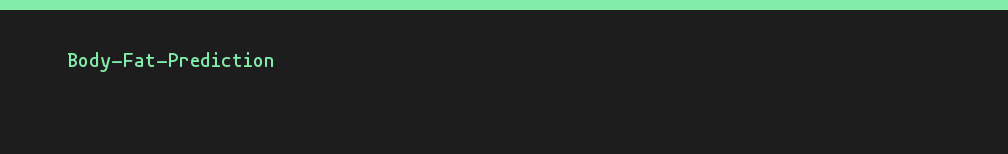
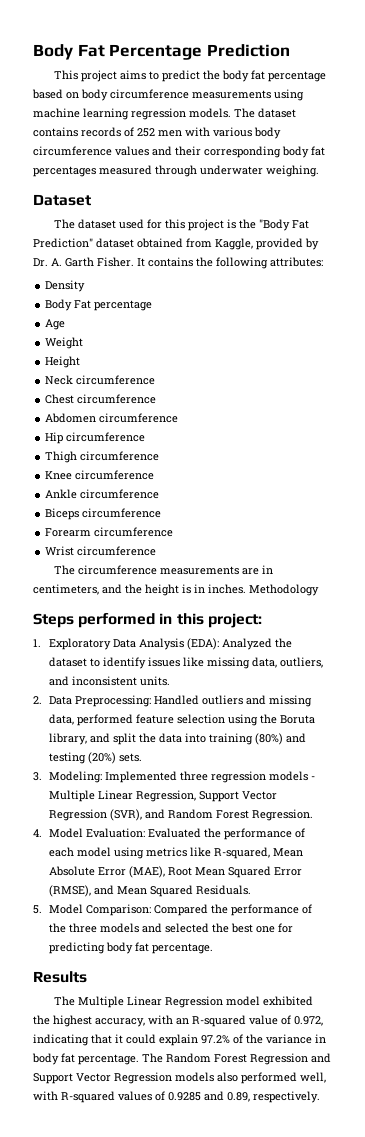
- Body-Fat-Prediction
+ Body Fat Percentage Prediction
+ This project aims to predict the body fat percentage based on body circumference measurements using machine learning regression models. The dataset contains records of 252 men with various body circumference values and their corresponding body fat percentages measured through underwater weighing.
+ Dataset
+ The dataset used for this project is the "Body Fat Prediction" dataset obtained from Kaggle, provided by Dr. A. Garth Fisher. It contains the following attributes:
+ Density
+ Body Fat percentage
+ Age
+ Weight
+ Height
+ Neck circumference
+ Chest circumference
+ Abdomen circumference
+ Hip circumference
+ Thigh circumference
+ Knee circumference
+ Ankle circumference
+ Biceps circumference
+ Forearm circumference
+ Wrist circumference
+ The circumference measurements are in centimeters, and the height is in inches. Methodology
+ Steps performed in this project:
+ 1. Exploratory Data Analysis (EDA): Analyzed the dataset to identify issues like missing data, outliers, and inconsistent units.
+ 2. Data Preprocessing: Handled outliers and missing data, performed feature selection using the Boruta library, and split the data into training (80%) and testing (20%) sets.
+ 3. Modeling: Implemented three regression models - Multiple Linear Regression, Support Vector Regression (SVR), and Random Forest Regression.
+ 4. Model Evaluation: Evaluated the performance of each model using metrics like R-squared, Mean Absolute Error (MAE), Root Mean Squared Error (RMSE), and Mean Squared Residuals.
+ 5. Model Comparison: Compared the performance of the three models and selected the best one for predicting body fat percentage.
+ Results
+ The Multiple Linear Regression model exhibited the highest accuracy, with an R-squared value of 0.972, indicating that it could explain 97.2% of the variance in body fat percentage. The Random Forest Regression and Support Vector Regression models also performed well, with R-squared values of 0.9285 and 0.89, respectively.

